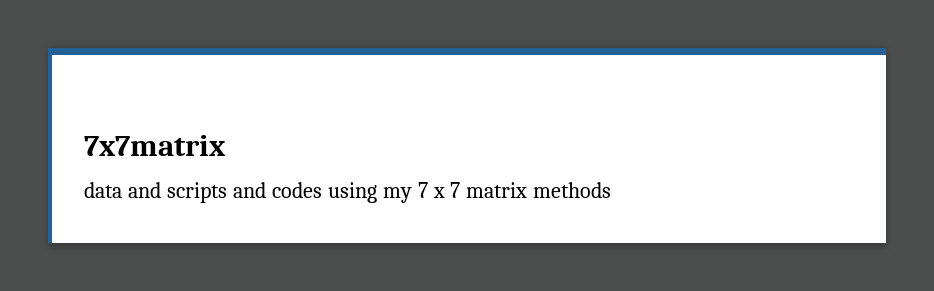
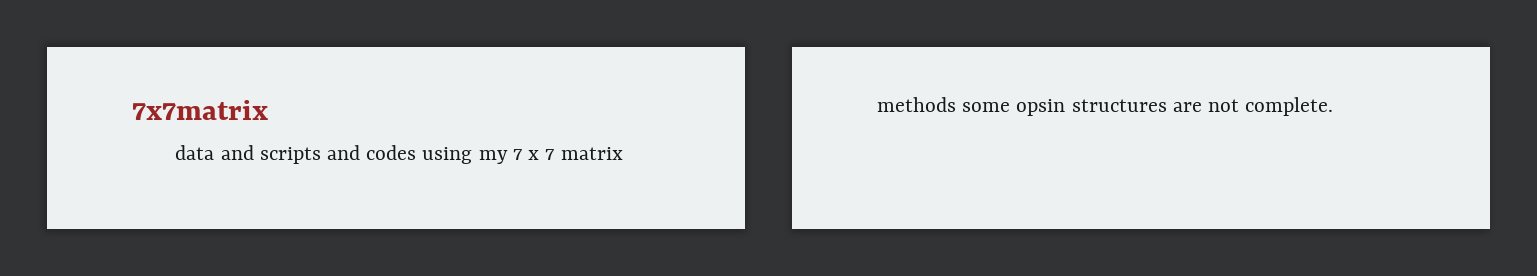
- data and scripts and codes using my 7 x 7 matrix methods
+ data and scripts and codes using my 7 x 7 matrix methods some opsin structures are not complete.

